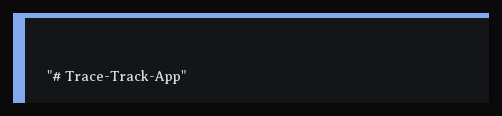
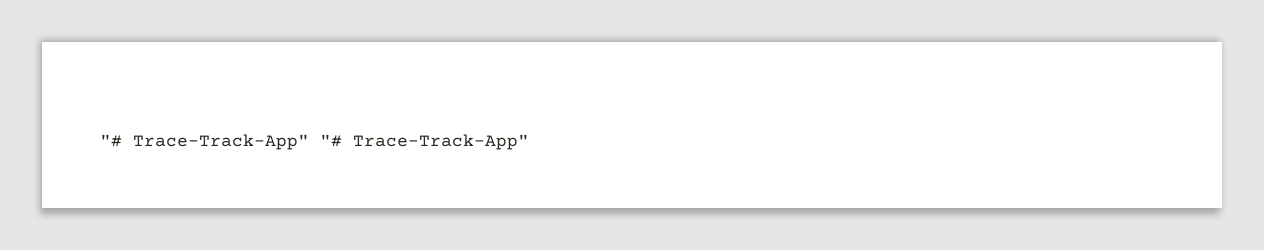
- "# Trace-Track-App"
+ "# Trace-Track-App" "# Trace-Track-App"

